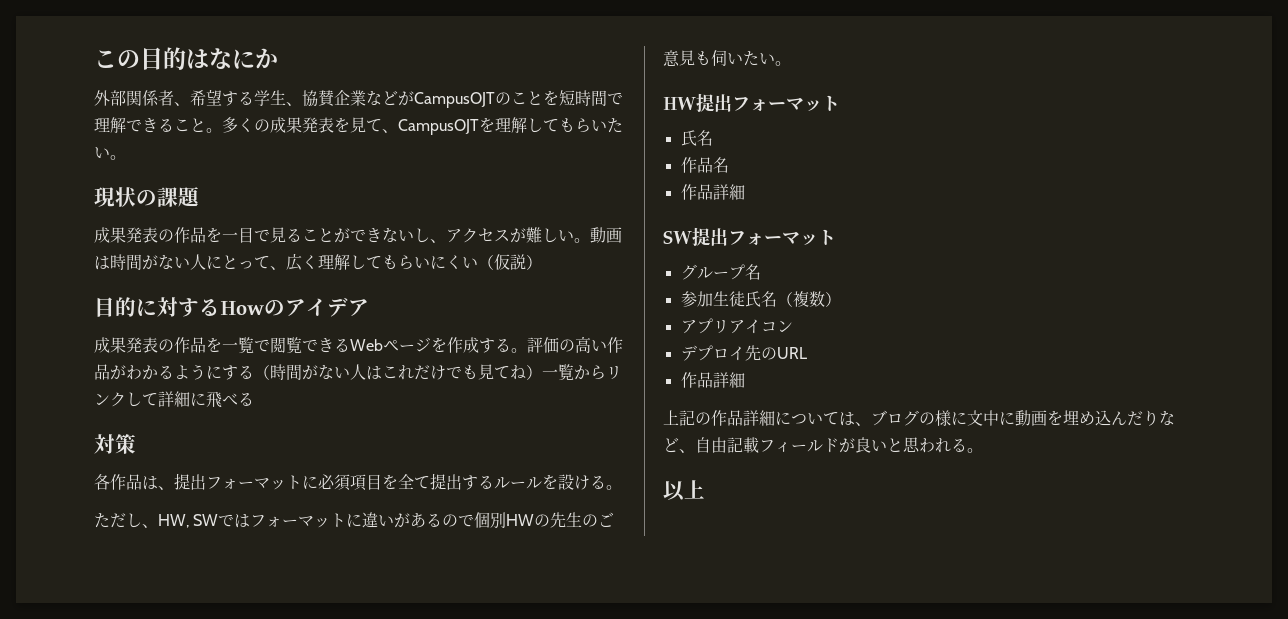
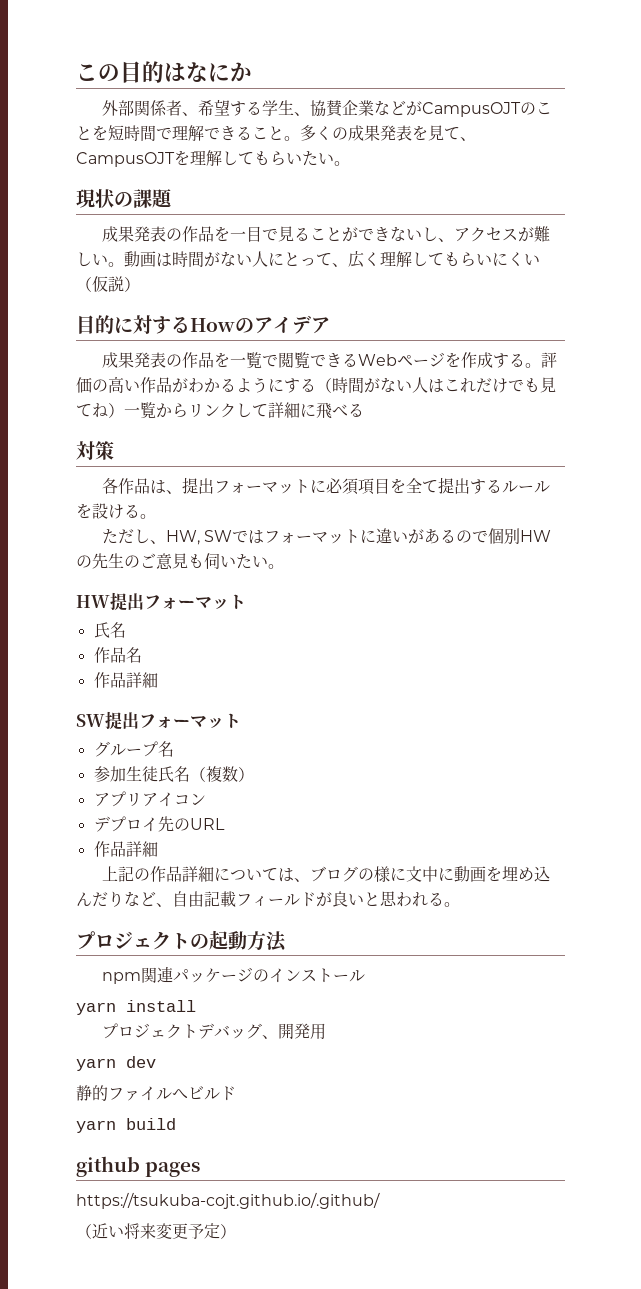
- 以上
+ プロジェクトの起動方法
+ npm関連パッケージのインストール
+ yarn install
+ プロジェクトデバッグ、開発用
+ yarn dev
+ 静的ファイルへビルド
+ yarn build
+ github pages
+ https://tsukuba-cojt.github.io/.github/
+ （近い将来変更予定）

